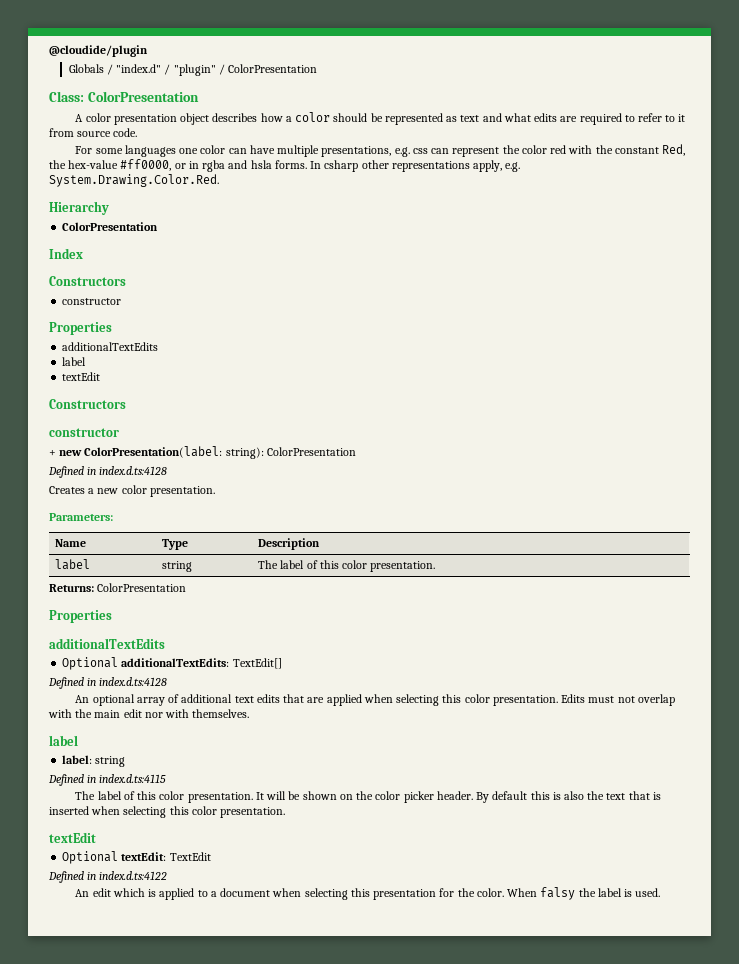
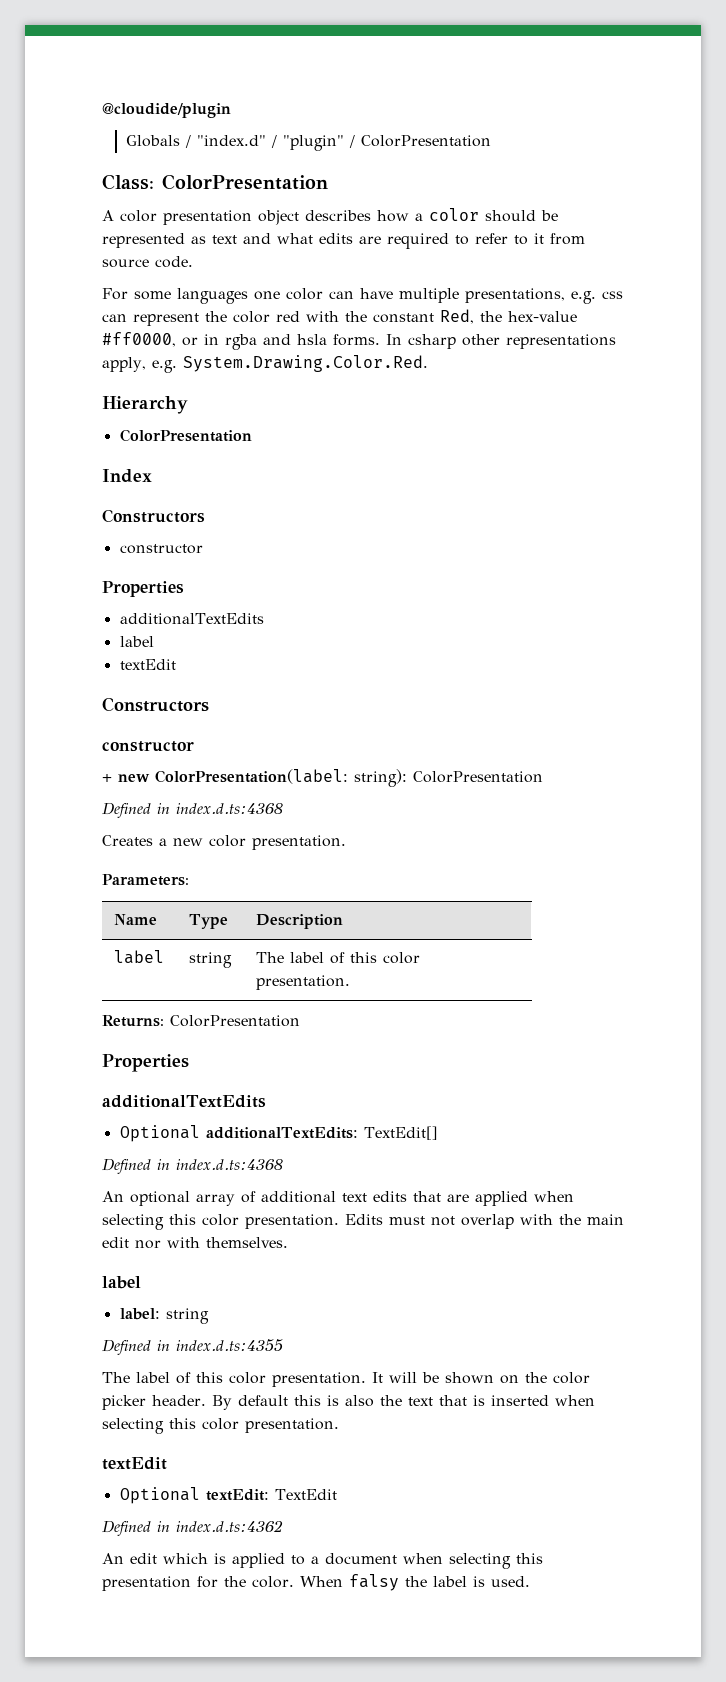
  + new ColorPresentation(label: string): ColorPresentation
- Defined in index.d.ts:4128
+ Defined in index.d.ts:4368
  Optional additionalTextEdits: TextEdit[]
- Defined in index.d.ts:4128
+ Defined in index.d.ts:4368
- Defined in index.d.ts:4115
+ Defined in index.d.ts:4355
- Defined in index.d.ts:4122
+ Defined in index.d.ts:4362

